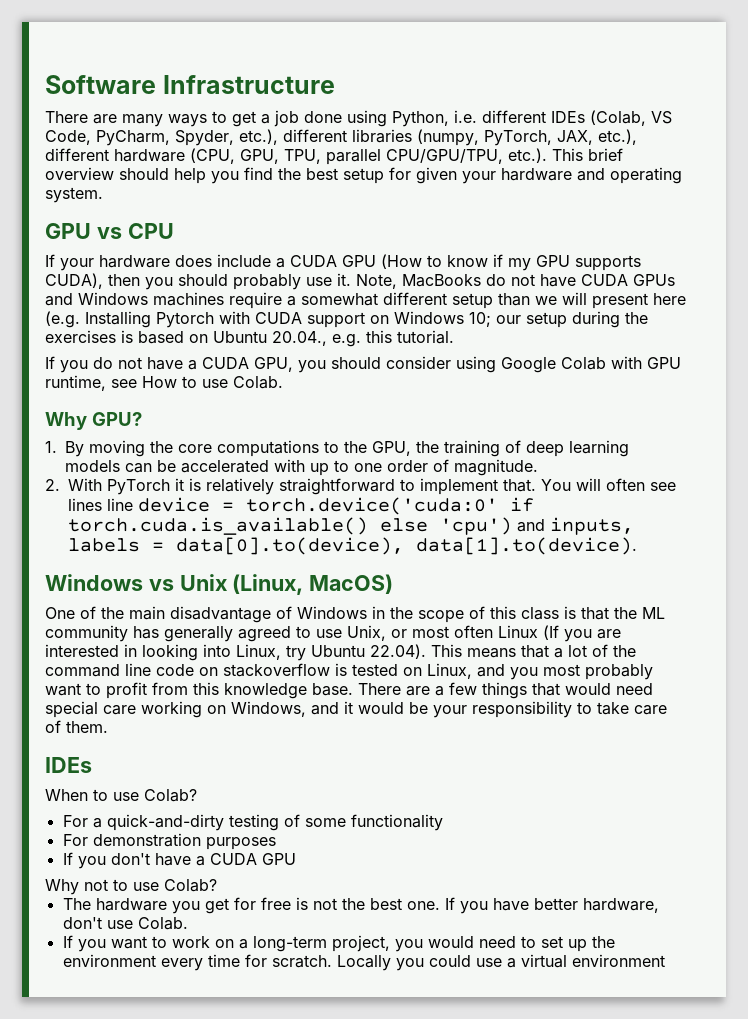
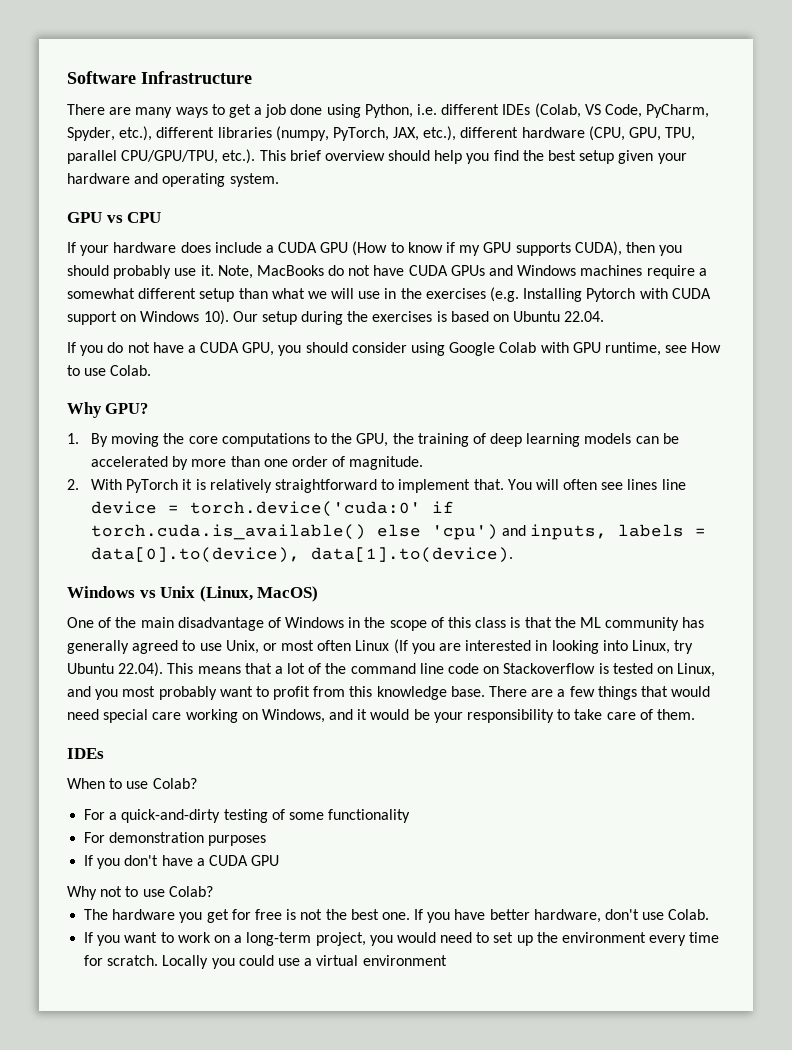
- There are many ways to get a job done using Python, i.e. different IDEs (Colab, VS Code, PyCharm, Spyder, etc.), different libraries (numpy, PyTorch, JAX, etc.), different hardware (CPU, GPU, TPU, parallel CPU/GPU/TPU, etc.). This brief overview should help you find the best setup for given your hardware and operating system.
+ There are many ways to get a job done using Python, i.e. different IDEs (Colab, VS Code, PyCharm, Spyder, etc.), different libraries (numpy, PyTorch, JAX, etc.), different hardware (CPU, GPU, TPU, parallel CPU/GPU/TPU, etc.). This brief overview should help you find the best setup given your hardware and operating system.
- Note, MacBooks do not have CUDA GPUs and Windows machines require a somewhat different setup than we will present here (e.g. Installing Pytorch with CUDA support on Windows 10; our setup during the exercises is based on Ubuntu 20.04., e.g. this tutorial.
+ Note, MacBooks do not have CUDA GPUs and Windows machines require a somewhat different setup than what we will use in the exercises (e.g. Installing Pytorch with CUDA support on Windows 10). Our setup during the exercises is based on Ubuntu 22.04.
- 1. By moving the core computations to the GPU, the training of deep learning models can be accelerated with up to one order of magnitude.
+ 1. By moving the core computations to the GPU, the training of deep learning models can be accelerated by more than one order of magnitude.
- One of the main disadvantage of Windows in the scope of this class is that the ML community has generally agreed to use Unix, or most often Linux (If you are interested in looking into Linux, try Ubuntu 22.04). This means that a lot of the command line code on stackoverflow is tested on Linux, and you most probably want to profit from this knowledge base.
+ One of the main disadvantage of Windows in the scope of this class is that the ML community has generally agreed to use Unix, or most often Linux (If you are interested in looking into Linux, try Ubuntu 22.04). This means that a lot of the command line code on Stackoverflow is tested on Linux, and you most probably want to profit from this knowledge base.

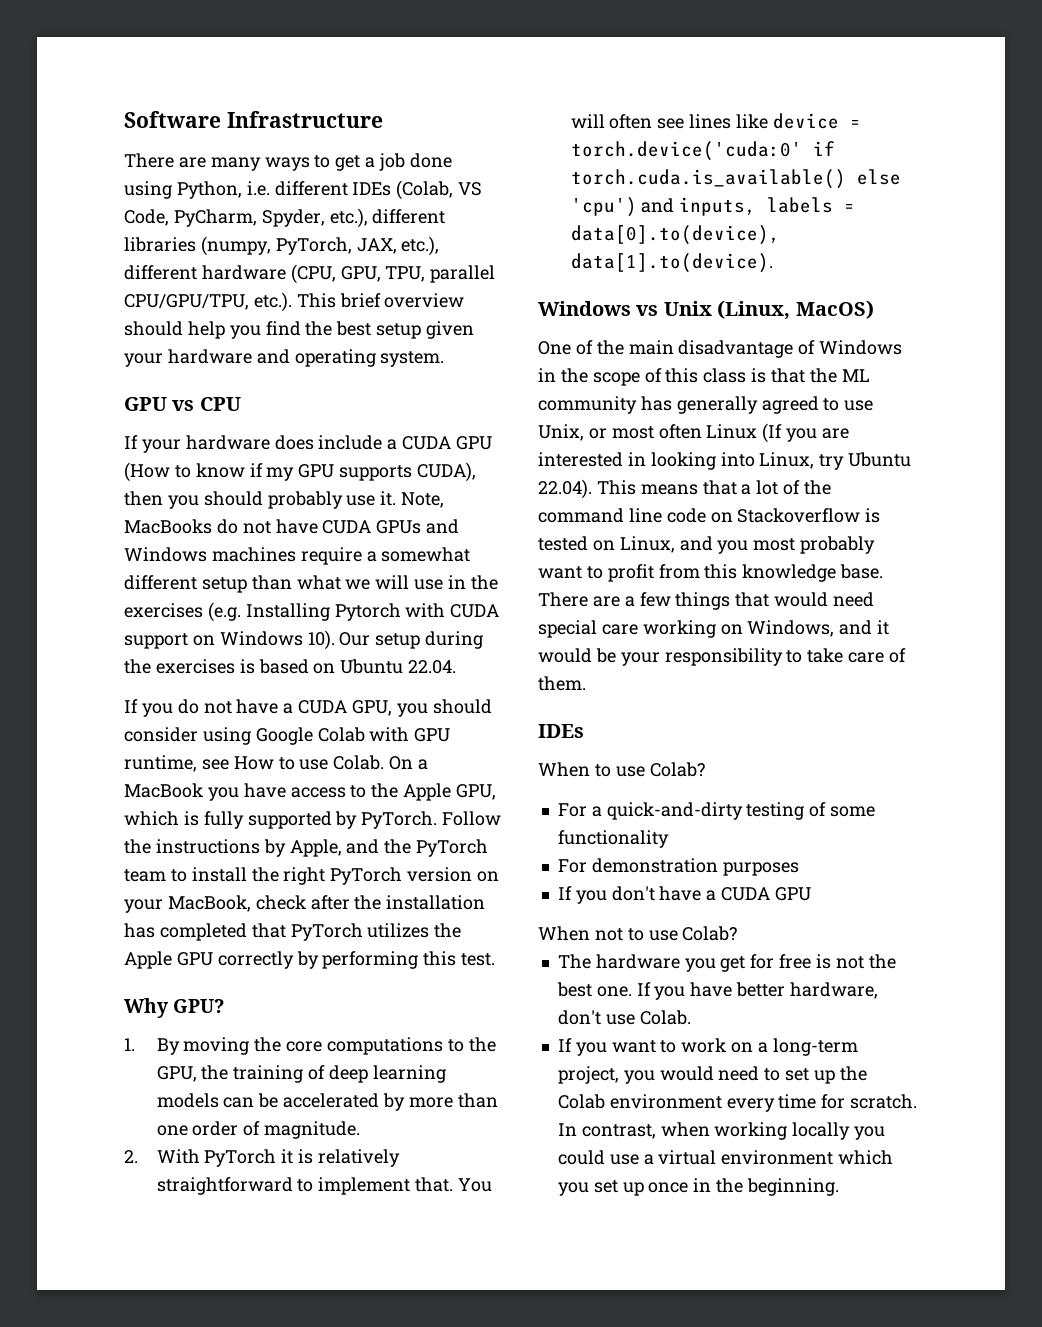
+ On a MacBook you have access to the Apple GPU, which is fully supported by PyTorch. Follow the instructions by Apple, and the PyTorch team to install the right PyTorch version on your MacBook, check after the installation has completed that PyTorch utilizes the Apple GPU correctly by performing this test.
- You will often see lines line device = torch.device('cuda:0' if torch.cuda.is_available() else 'cpu') and inputs, labels = data[0].to(device), data[1].to(device).
+ You will often see lines like device = torch.device('cuda:0' if torch.cuda.is_available() else 'cpu') and inputs, labels = data[0].to(device), data[1].to(device).
- Why not to use Colab?
+ When not to use Colab?
- If you want to work on a long-term project, you would need to set up the environment every time for scratch.
+ If you want to work on a long-term project, you would need to set up the Colab environment every time for scratch.
- Locally you could use a virtual environment
+ In contrast, when working locally you could use a virtual environment which you set up once in the beginning.

